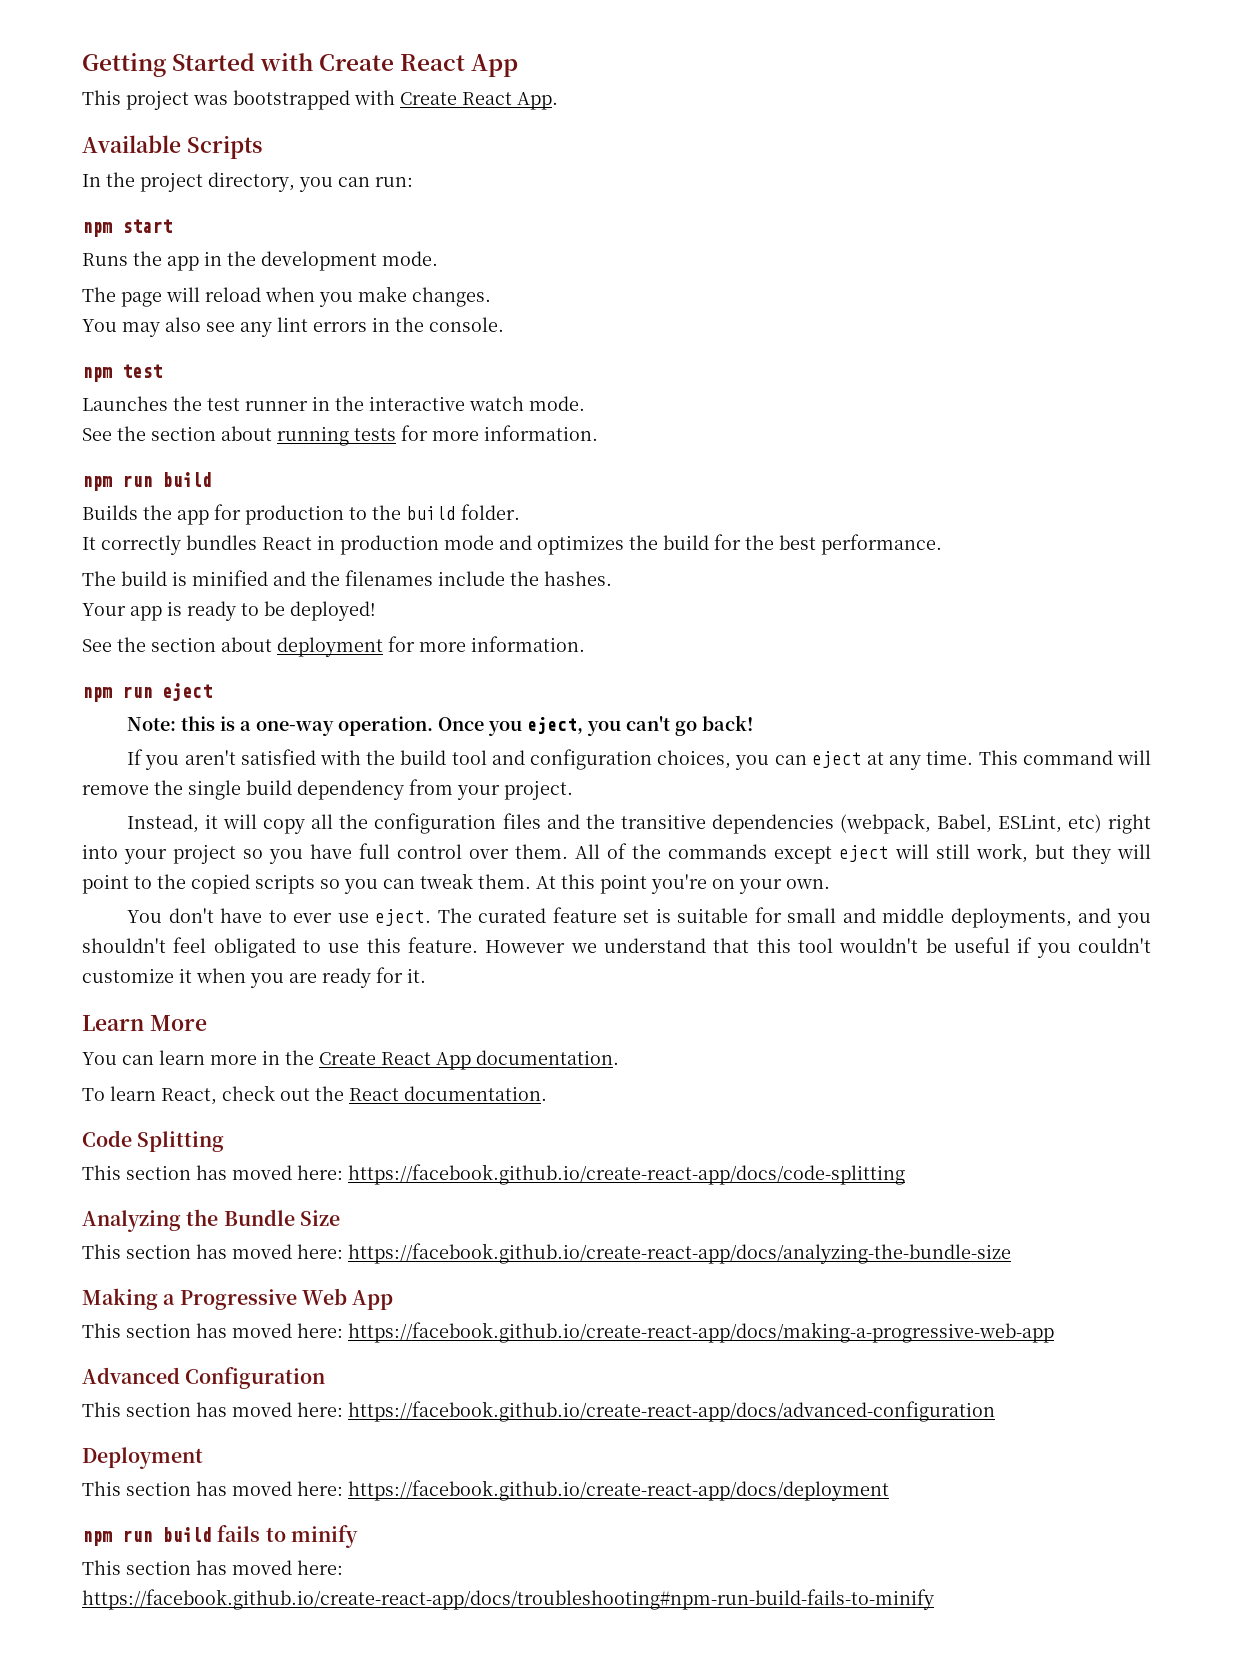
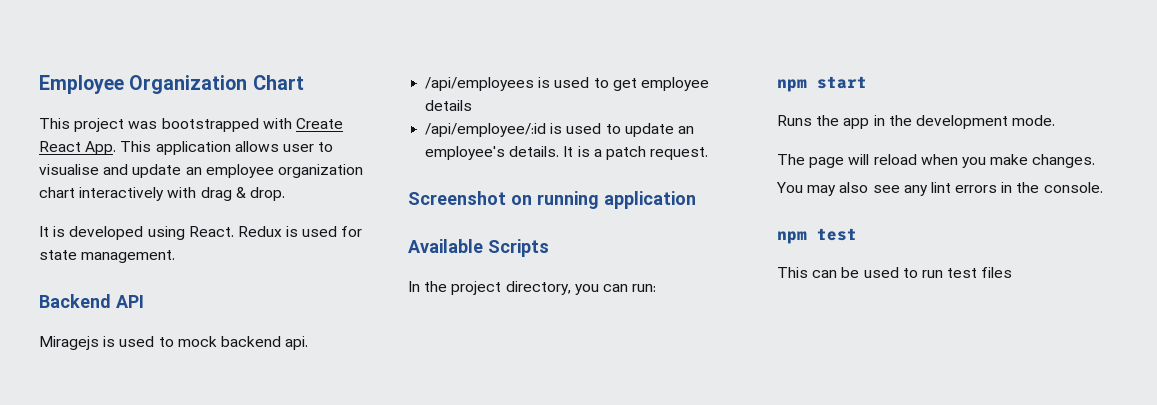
- Getting Started with Create React App
+ Employee Organization Chart
- This project was bootstrapped with Create React App.
+ This project was bootstrapped with Create React App. This application allows user to visualise and update an employee organization chart interactively with drag & drop.
+ It is developed using React. Redux is used for state management.
+ Backend API
+ Miragejs is used to mock backend api.
+ /api/employees is used to get employee details
+ /api/employee/:id is used to update an employee's details. It is a patch request.
+ Screenshot on running application
- Launches the test runner in the interactive watch mode.
- See the section about running tests for more information.
- npm run build
- Builds the app for production to the build folder.
- It correctly bundles React in production mode and optimizes the build for the best performance.
- The build is minified and the filenames include the hashes.
- Your app is ready to be deployed!
- See the section about deployment for more information.
- npm run eject
- Note: this is a one-way operation. Once you eject, you can't go back!
- If you aren't satisfied with the build tool and configuration choices, you can eject at any time. This command will remove the single build dependency from your project.
- Instead, it will copy all the configuration files and the transitive dependencies (webpack, Babel, ESLint, etc) right into your project so you have full control over them. All of the commands except eject will still work, but they will point to the copied scripts so you can tweak them. At this point you're on your own.
- You don't have to ever use eject. The curated feature set is suitable for small and middle deployments, and you shouldn't feel obligated to use this feature. However we understand that this tool wouldn't be useful if you couldn't customize it when you are ready for it.
- Learn More
- You can learn more in the Create React App documentation.
- To learn React, check out the React documentation.
- Code Splitting
- This section has moved here: https://facebook.github.io/create-react-app/docs/code-splitting
- Analyzing the Bundle Size
- This section has moved here: https://facebook.github.io/create-react-app/docs/analyzing-the-bundle-size
- Making a Progressive Web App
- This section has moved here: https://facebook.github.io/create-react-app/docs/making-a-progressive-web-app
- Advanced Configuration
- This section has moved here: https://facebook.github.io/create-react-app/docs/advanced-configuration
- Deployment
- This section has moved here: https://facebook.github.io/create-react-app/docs/deployment
- npm run build fails to minify
- This section has moved here: https://facebook.github.io/create-react-app/docs/troubleshooting#npm-run-build-fails-to-minify
+ This can be used to run test files

